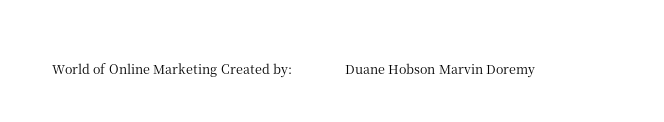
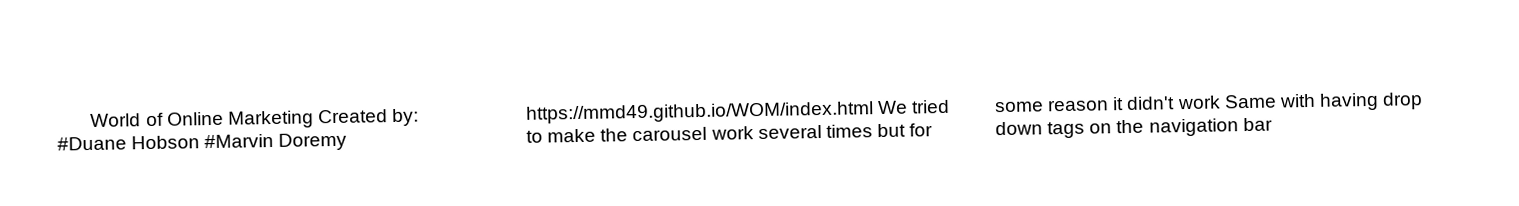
- World of Online Marketing Created by: Duane Hobson Marvin Doremy
+ World of Online Marketing Created by: #Duane Hobson #Marvin Doremy https://mmd49.github.io/WOM/index.html We tried to make the carousel work several times but for some reason it didn't work Same with having drop down tags on the navigation bar

